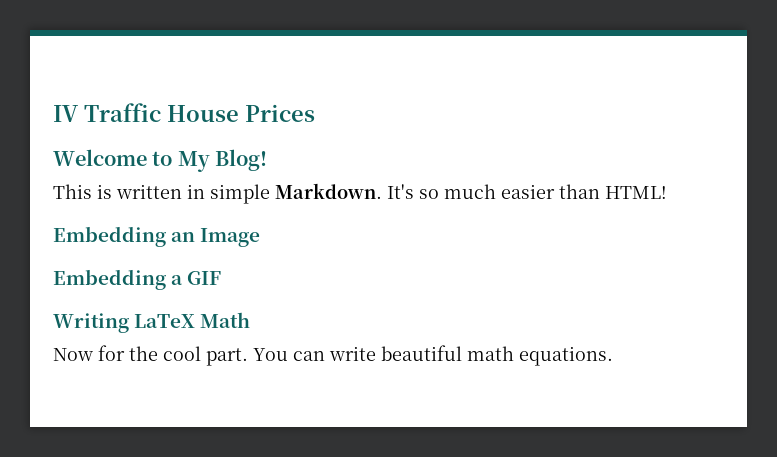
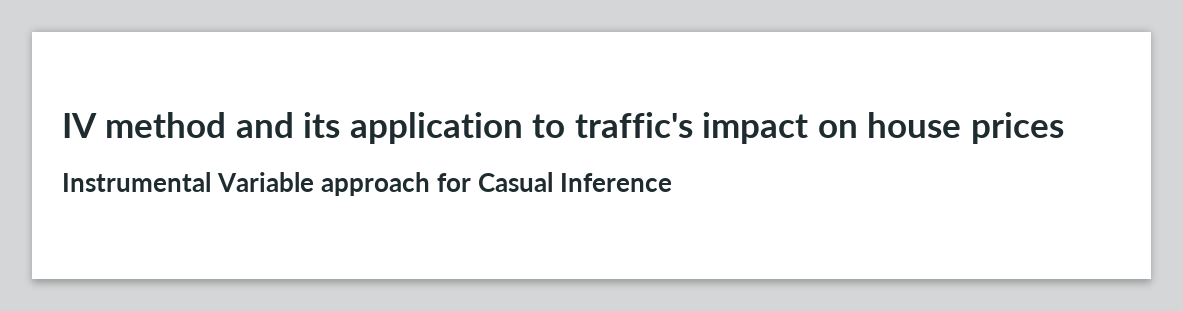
- IV Traffic House Prices
- Welcome to My Blog!
- This is written in simple Markdown. It's so much easier than HTML!
- Embedding an Image
- Embedding a GIF
- Writing LaTeX Math
- Now for the cool part. You can write beautiful math equations.
+ IV method and its application to traffic's impact on house prices
+ Instrumental Variable approach for Casual Inference

